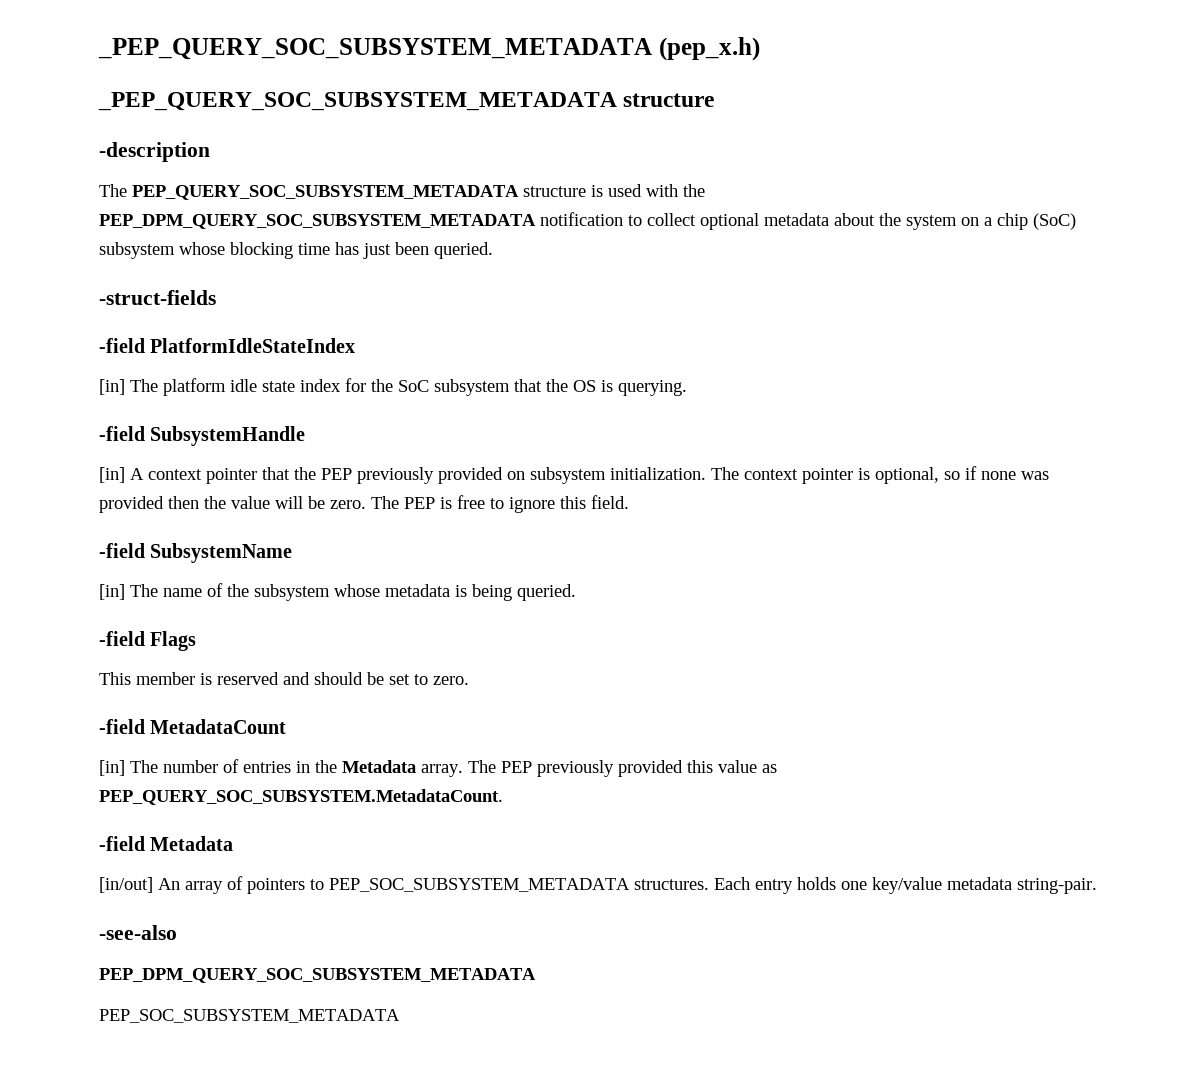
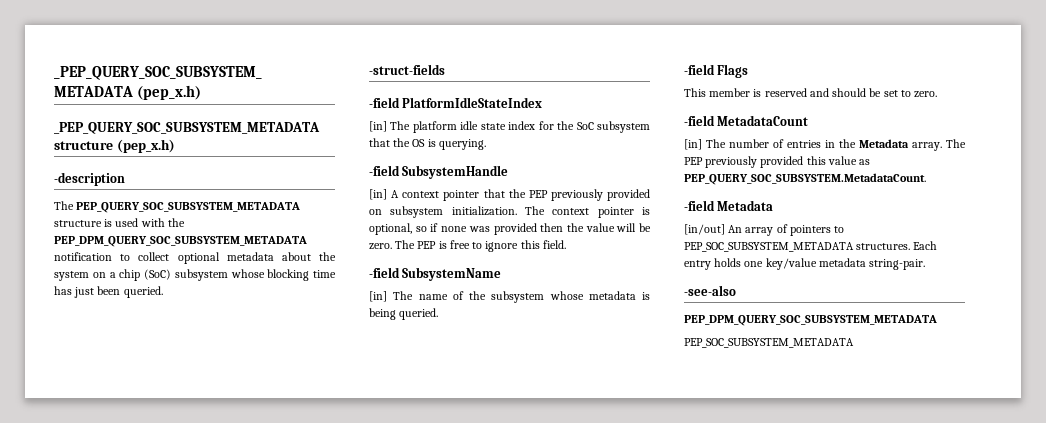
- _PEP_QUERY_SOC_SUBSYSTEM_METADATA structure
+ _PEP_QUERY_SOC_SUBSYSTEM_METADATA structure (pep_x.h)

